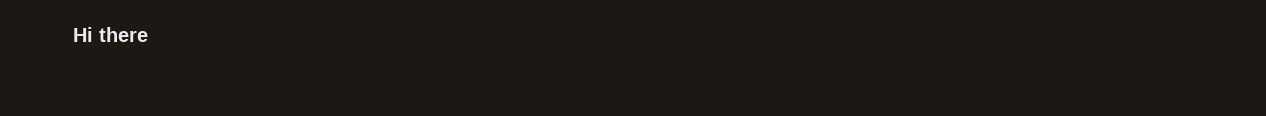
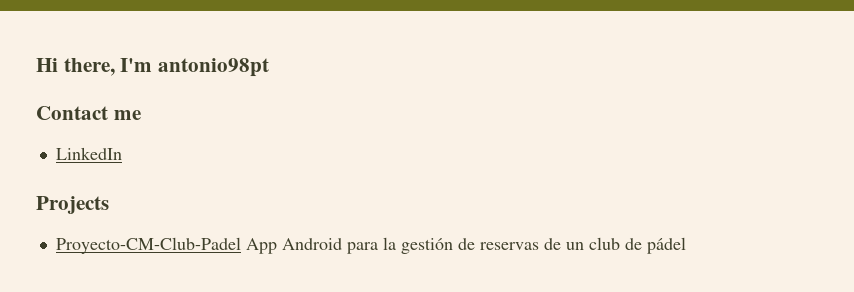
- Hi there
+ Hi there, I'm antonio98pt
+ Contact me
+ LinkedIn
+ Projects
+ Proyecto-CM-Club-Padel App Android para la gestión de reservas de un club de pádel

